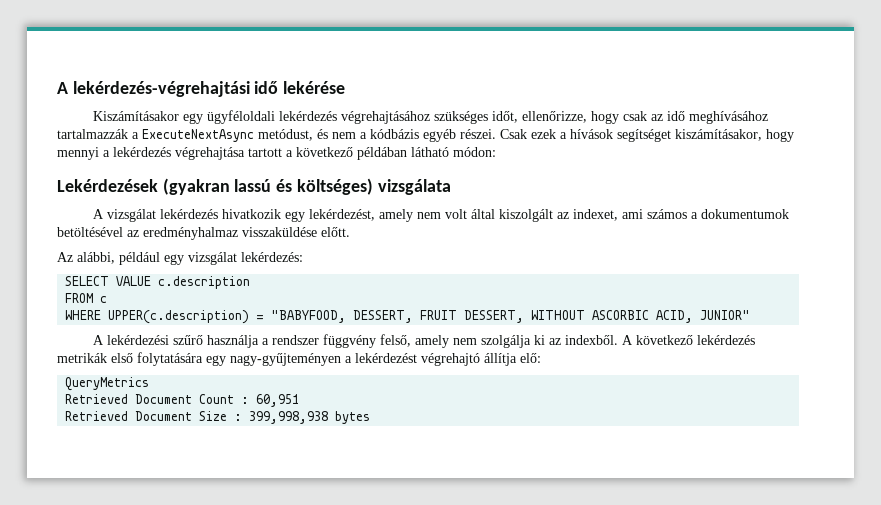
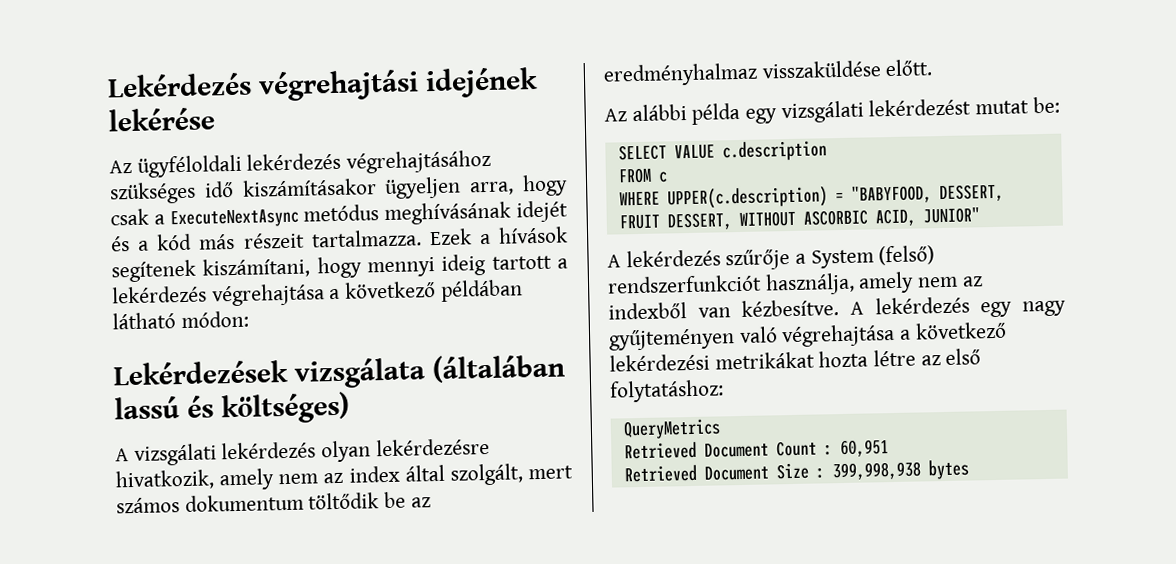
- A lekérdezés-végrehajtási idő lekérése
+ Lekérdezés végrehajtási idejének lekérése
- Kiszámításakor egy ügyféloldali lekérdezés végrehajtásához szükséges időt, ellenőrizze, hogy csak az idő meghívásához tartalmazzák a ExecuteNextAsync metódust, és nem a kódbázis egyéb részei. Csak ezek a hívások segítséget kiszámításakor, hogy mennyi a lekérdezés végrehajtása tartott a következő példában látható módon:
+ Az ügyféloldali lekérdezés végrehajtásához szükséges idő kiszámításakor ügyeljen arra, hogy csak a ExecuteNextAsync metódus meghívásának idejét és a kód más részeit tartalmazza. Ezek a hívások segítenek kiszámítani, hogy mennyi ideig tartott a lekérdezés végrehajtása a következő példában látható módon:
- Lekérdezések (gyakran lassú és költséges) vizsgálata
- A vizsgálat lekérdezés hivatkozik egy lekérdezést, amely nem volt által kiszolgált az indexet, ami számos a dokumentumok betöltésével az eredményhalmaz visszaküldése előtt.
+ Lekérdezések vizsgálata (általában lassú és költséges)
+ A vizsgálati lekérdezés olyan lekérdezésre hivatkozik, amely nem az index által szolgált, mert számos dokumentum töltődik be az eredményhalmaz visszaküldése előtt.
- Az alábbi, például egy vizsgálat lekérdezés:
+ Az alábbi példa egy vizsgálati lekérdezést mutat be:
- A lekérdezési szűrő használja a rendszer függvény felső, amely nem szolgálja ki az indexből. A következő lekérdezés metrikák első folytatására egy nagy-gyűjteményen a lekérdezést végrehajtó állítja elő:
+ A lekérdezés szűrője a System (felső) rendszerfunkciót használja, amely nem az indexből van kézbesítve. A lekérdezés egy nagy gyűjteményen való végrehajtása a következő lekérdezési metrikákat hozta létre az első folytatáshoz:

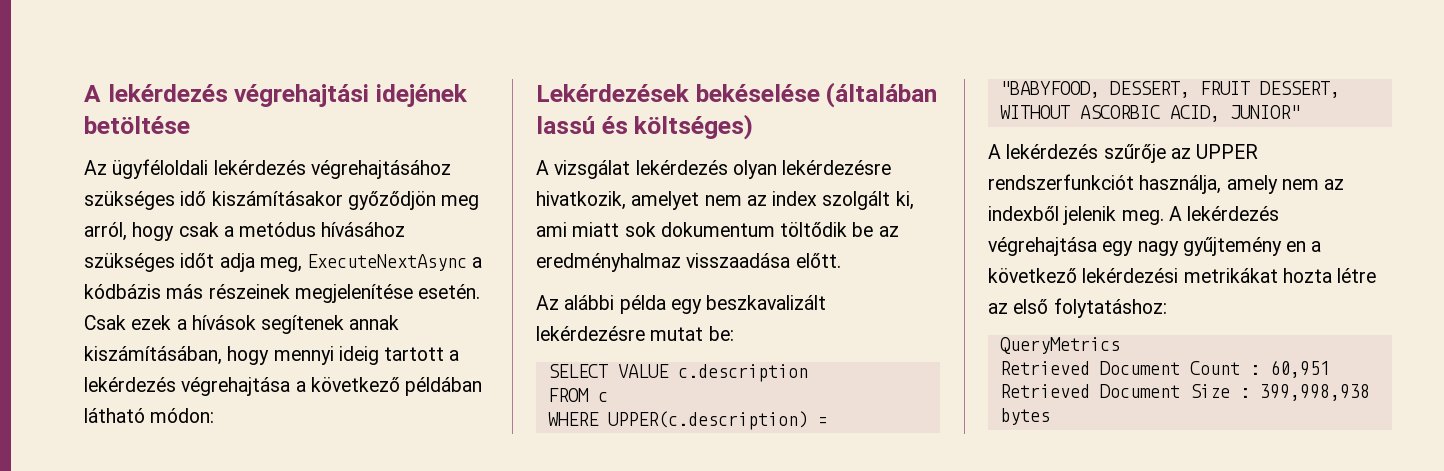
- Lekérdezés végrehajtási idejének lekérése
+ A lekérdezés végrehajtási idejének betöltése
- Az ügyféloldali lekérdezés végrehajtásához szükséges idő kiszámításakor ügyeljen arra, hogy csak a ExecuteNextAsync metódus meghívásának idejét és a kód más részeit tartalmazza. Ezek a hívások segítenek kiszámítani, hogy mennyi ideig tartott a lekérdezés végrehajtása a következő példában látható módon:
+ Az ügyféloldali lekérdezés végrehajtásához szükséges idő kiszámításakor győződjön meg arról, hogy csak a metódus hívásához szükséges időt adja meg, ExecuteNextAsync a kódbázis más részeinek megjelenítése esetén. Csak ezek a hívások segítenek annak kiszámításában, hogy mennyi ideig tartott a lekérdezés végrehajtása a következő példában látható módon:
- Lekérdezések vizsgálata (általában lassú és költséges)
+ Lekérdezések bekéselése (általában lassú és költséges)
- A vizsgálati lekérdezés olyan lekérdezésre hivatkozik, amely nem az index által szolgált, mert számos dokumentum töltődik be az eredményhalmaz visszaküldése előtt.
+ A vizsgálat lekérdezés olyan lekérdezésre hivatkozik, amelyet nem az index szolgált ki, ami miatt sok dokumentum töltődik be az eredményhalmaz visszaadása előtt.
- Az alábbi példa egy vizsgálati lekérdezést mutat be:
+ Az alábbi példa egy beszkavalizált lekérdezésre mutat be:
- A lekérdezés szűrője a System (felső) rendszerfunkciót használja, amely nem az indexből van kézbesítve. A lekérdezés egy nagy gyűjteményen való végrehajtása a következő lekérdezési metrikákat hozta létre az első folytatáshoz:
+ A lekérdezés szűrője az UPPER rendszerfunkciót használja, amely nem az indexből jelenik meg. A lekérdezés végrehajtása egy nagy gyűjtemény en a következő lekérdezési metrikákat hozta létre az első folytatáshoz:

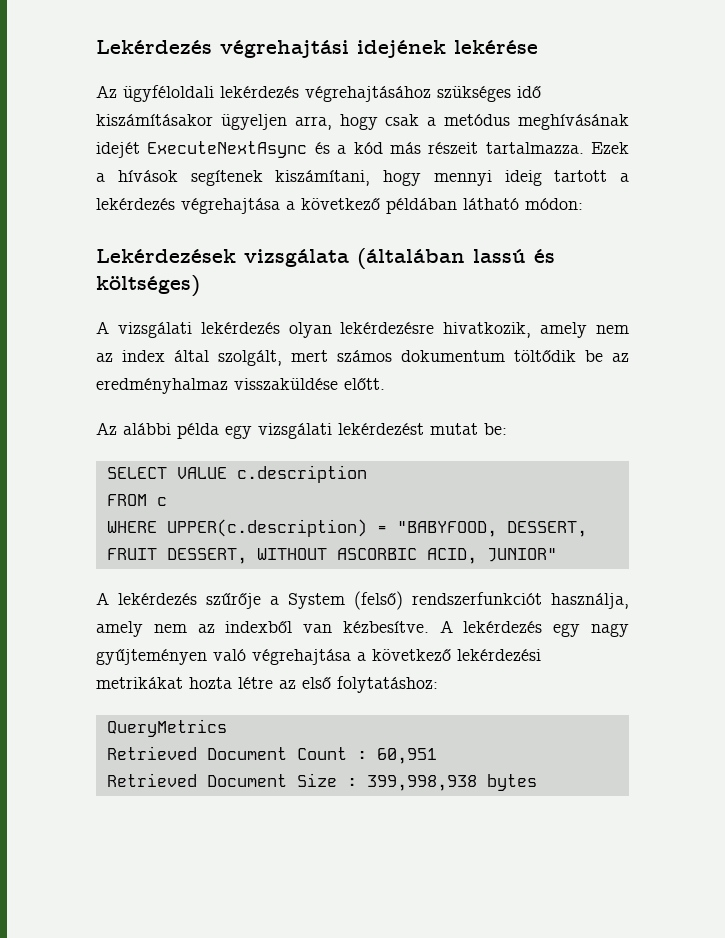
- A lekérdezés végrehajtási idejének betöltése
+ Lekérdezés végrehajtási idejének lekérése
- Az ügyféloldali lekérdezés végrehajtásához szükséges idő kiszámításakor győződjön meg arról, hogy csak a metódus hívásához szükséges időt adja meg, ExecuteNextAsync a kódbázis más részeinek megjelenítése esetén. Csak ezek a hívások segítenek annak kiszámításában, hogy mennyi ideig tartott a lekérdezés végrehajtása a következő példában látható módon:
+ Az ügyféloldali lekérdezés végrehajtásához szükséges idő kiszámításakor ügyeljen arra, hogy csak a metódus meghívásának idejét ExecuteNextAsync és a kód más részeit tartalmazza. Ezek a hívások segítenek kiszámítani, hogy mennyi ideig tartott a lekérdezés végrehajtása a következő példában látható módon:
- Lekérdezések bekéselése (általában lassú és költséges)
+ Lekérdezések vizsgálata (általában lassú és költséges)
- A vizsgálat lekérdezés olyan lekérdezésre hivatkozik, amelyet nem az index szolgált ki, ami miatt sok dokumentum töltődik be az eredményhalmaz visszaadása előtt.
+ A vizsgálati lekérdezés olyan lekérdezésre hivatkozik, amely nem az index által szolgált, mert számos dokumentum töltődik be az eredményhalmaz visszaküldése előtt.
- Az alábbi példa egy beszkavalizált lekérdezésre mutat be:
+ Az alábbi példa egy vizsgálati lekérdezést mutat be:
- A lekérdezés szűrője az UPPER rendszerfunkciót használja, amely nem az indexből jelenik meg. A lekérdezés végrehajtása egy nagy gyűjtemény en a következő lekérdezési metrikákat hozta létre az első folytatáshoz:
+ A lekérdezés szűrője a System (felső) rendszerfunkciót használja, amely nem az indexből van kézbesítve. A lekérdezés egy nagy gyűjteményen való végrehajtása a következő lekérdezési metrikákat hozta létre az első folytatáshoz:

